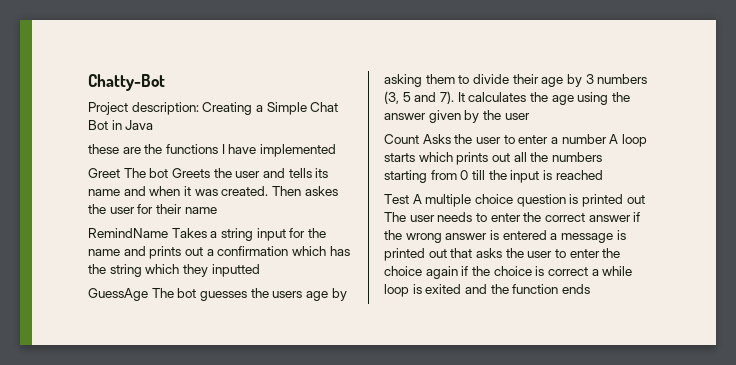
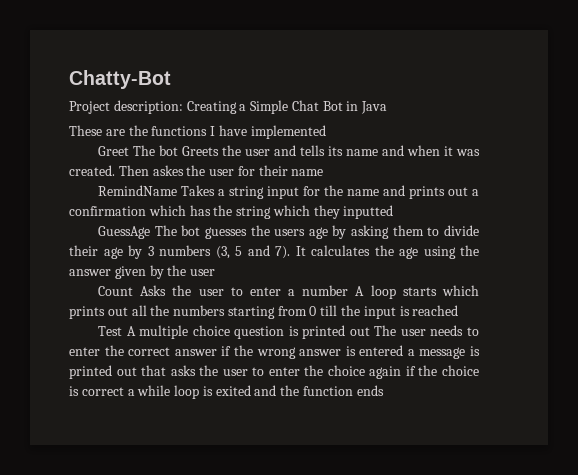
- these are the functions I have implemented
+ These are the functions I have implemented

